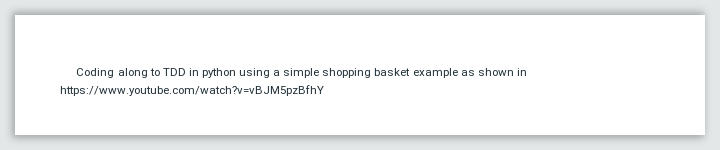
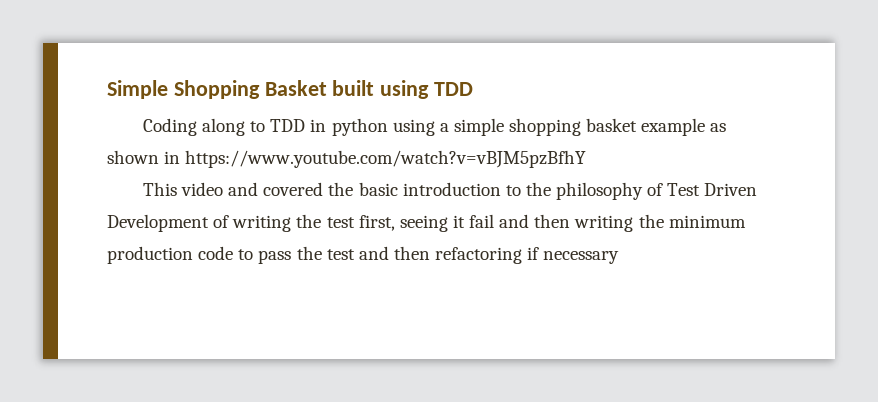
+ Simple Shopping Basket built using TDD
+ This video and covered the basic introduction to the philosophy of Test Driven Development of writing the test first, seeing it fail and then writing the minimum production code to pass the test and then refactoring if necessary

